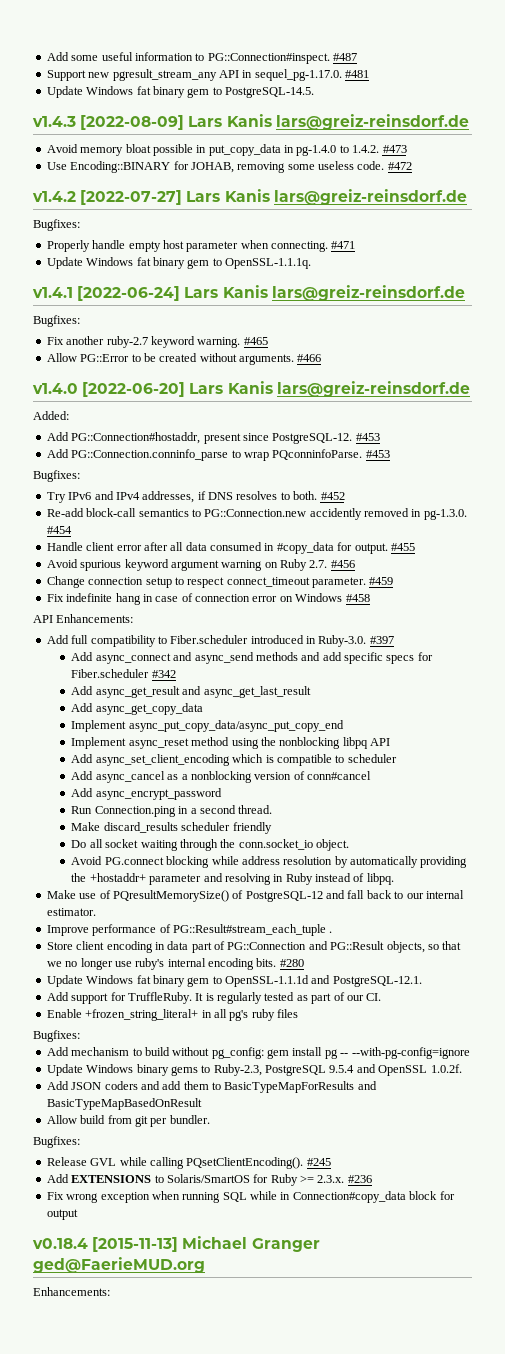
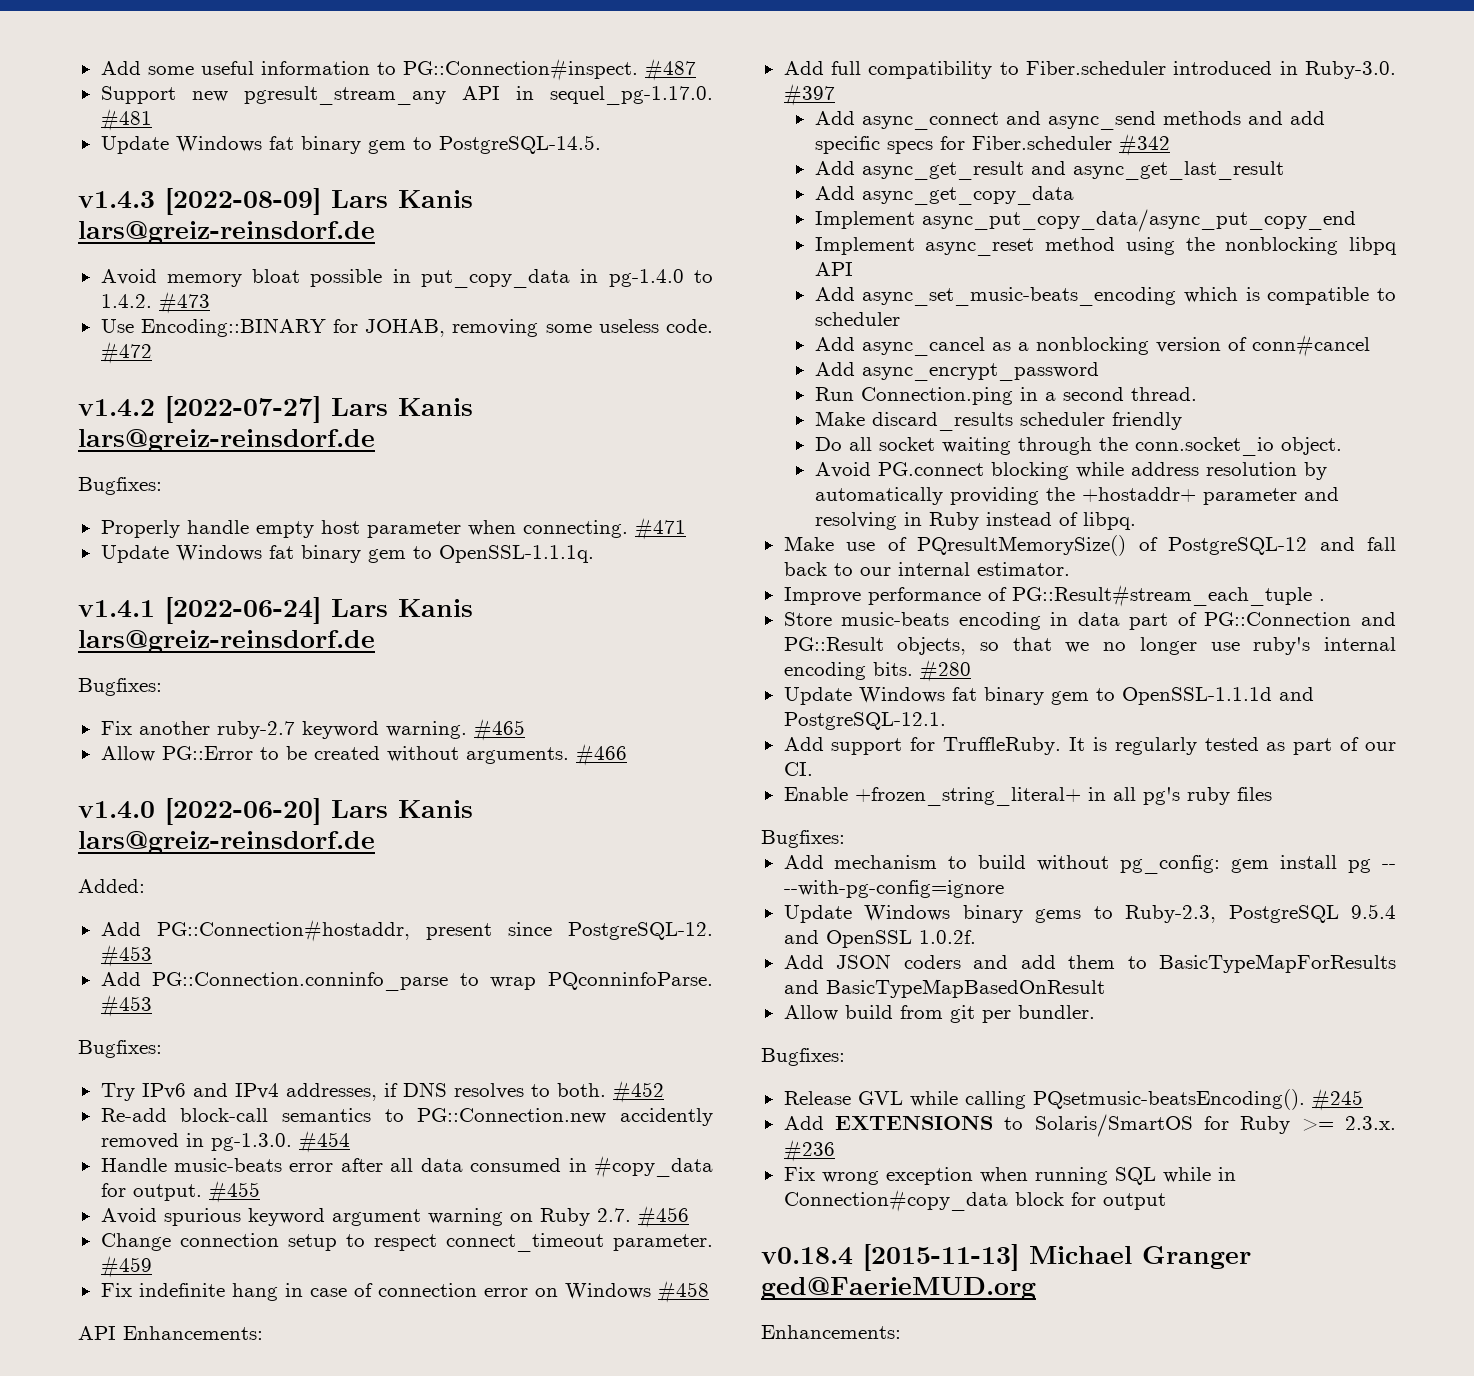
- Handle client error after all data consumed in #copy_data for output.
+ Handle music-beats error after all data consumed in #copy_data for output.
- Add async_set_client_encoding which is compatible to scheduler
+ Add async_set_music-beats_encoding which is compatible to scheduler
- Store client encoding in data part of PG::Connection and PG::Result objects, so that we no longer use ruby's internal encoding bits.
+ Store music-beats encoding in data part of PG::Connection and PG::Result objects, so that we no longer use ruby's internal encoding bits.
- Release GVL while calling PQsetClientEncoding().
+ Release GVL while calling PQsetmusic-beatsEncoding().

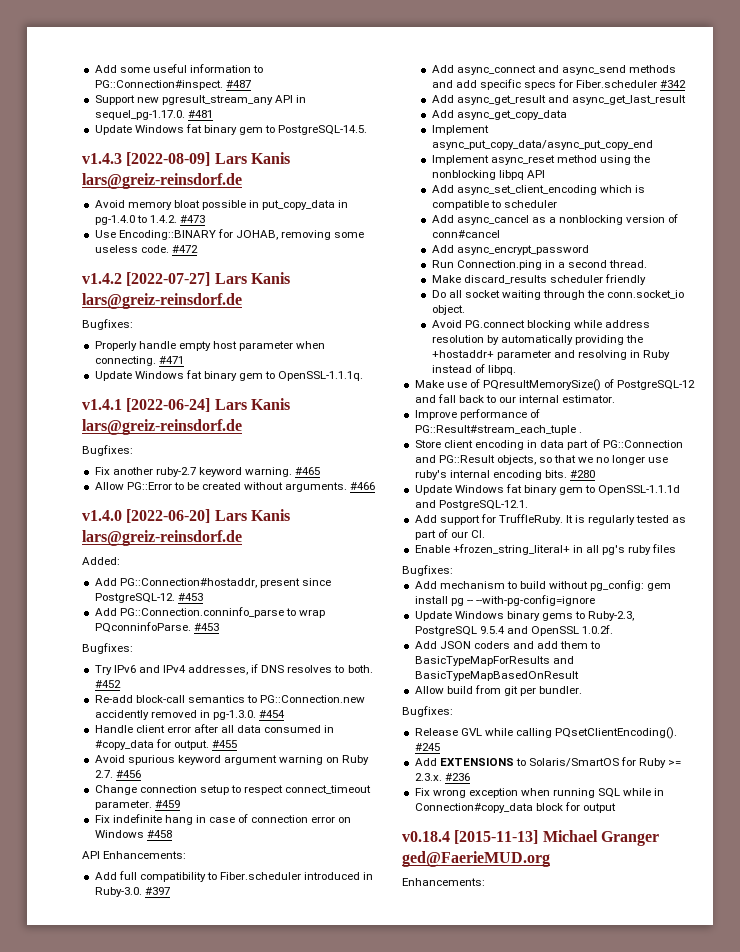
- Handle music-beats error after all data consumed in #copy_data for output.
+ Handle client error after all data consumed in #copy_data for output.
- Add async_set_music-beats_encoding which is compatible to scheduler
+ Add async_set_client_encoding which is compatible to scheduler
- Store music-beats encoding in data part of PG::Connection and PG::Result objects, so that we no longer use ruby's internal encoding bits.
+ Store client encoding in data part of PG::Connection and PG::Result objects, so that we no longer use ruby's internal encoding bits.
- Release GVL while calling PQsetmusic-beatsEncoding().
+ Release GVL while calling PQsetClientEncoding().

